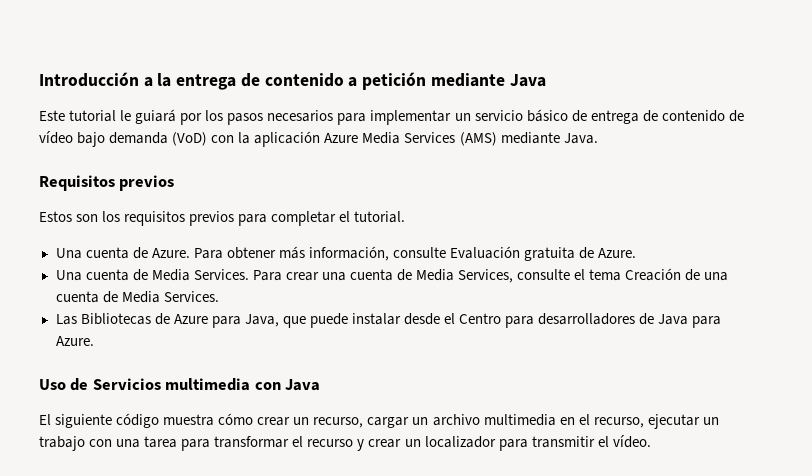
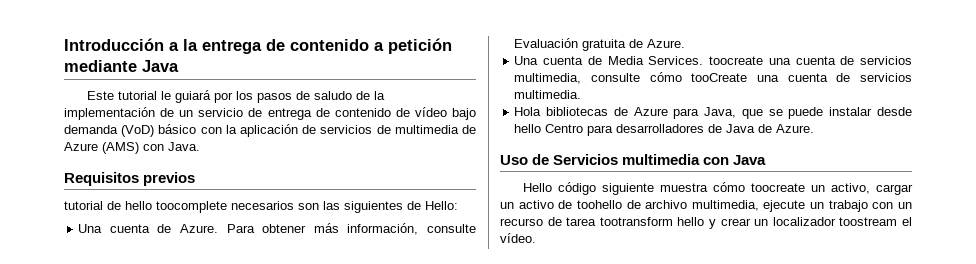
- Este tutorial le guiará por los pasos necesarios para implementar un servicio básico de entrega de contenido de vídeo bajo demanda (VoD) con la aplicación Azure Media Services (AMS) mediante Java.
+ Este tutorial le guiará por los pasos de saludo de la implementación de un servicio de entrega de contenido de vídeo bajo demanda (VoD) básico con la aplicación de servicios de multimedia de Azure (AMS) con Java.
  Requisitos previos
- Estos son los requisitos previos para completar el tutorial.
+ tutorial de hello toocomplete necesarios son las siguientes de Hello:
- Una cuenta de Media Services. Para crear una cuenta de Media Services, consulte el tema Creación de una cuenta de Media Services.
- Las Bibliotecas de Azure para Java, que puede instalar desde el Centro para desarrolladores de Java para Azure.
+ Una cuenta de Media Services. toocreate una cuenta de servicios multimedia, consulte cómo tooCreate una cuenta de servicios multimedia.
+ Hola bibliotecas de Azure para Java, que se puede instalar desde hello Centro para desarrolladores de Java de Azure.
- El siguiente código muestra cómo crear un recurso, cargar un archivo multimedia en el recurso, ejecutar un trabajo con una tarea para transformar el recurso y crear un localizador para transmitir el vídeo.
+ Hello código siguiente muestra cómo toocreate un activo, cargar un activo de toohello de archivo multimedia, ejecute un trabajo con un recurso de tarea tootransform hello y crear un localizador toostream el vídeo.

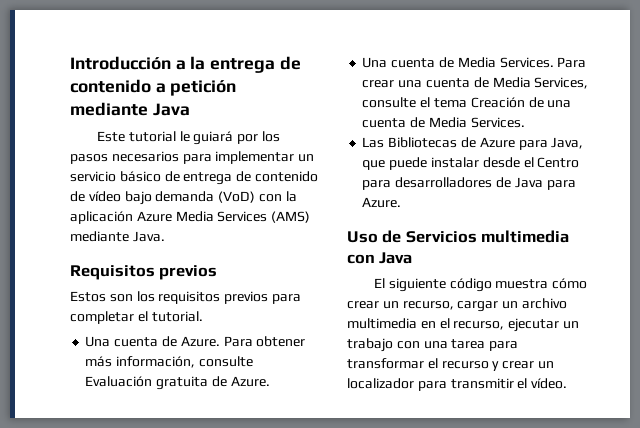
- Este tutorial le guiará por los pasos de saludo de la implementación de un servicio de entrega de contenido de vídeo bajo demanda (VoD) básico con la aplicación de servicios de multimedia de Azure (AMS) con Java.
+ Este tutorial le guiará por los pasos necesarios para implementar un servicio básico de entrega de contenido de vídeo bajo demanda (VoD) con la aplicación Azure Media Services (AMS) mediante Java.
  Requisitos previos
- tutorial de hello toocomplete necesarios son las siguientes de Hello:
+ Estos son los requisitos previos para completar el tutorial.
- Una cuenta de Media Services. toocreate una cuenta de servicios multimedia, consulte cómo tooCreate una cuenta de servicios multimedia.
- Hola bibliotecas de Azure para Java, que se puede instalar desde hello Centro para desarrolladores de Java de Azure.
+ Una cuenta de Media Services. Para crear una cuenta de Media Services, consulte el tema Creación de una cuenta de Media Services.
+ Las Bibliotecas de Azure para Java, que puede instalar desde el Centro para desarrolladores de Java para Azure.
- Hello código siguiente muestra cómo toocreate un activo, cargar un activo de toohello de archivo multimedia, ejecute un trabajo con un recurso de tarea tootransform hello y crear un localizador toostream el vídeo.
+ El siguiente código muestra cómo crear un recurso, cargar un archivo multimedia en el recurso, ejecutar un trabajo con una tarea para transformar el recurso y crear un localizador para transmitir el vídeo.

